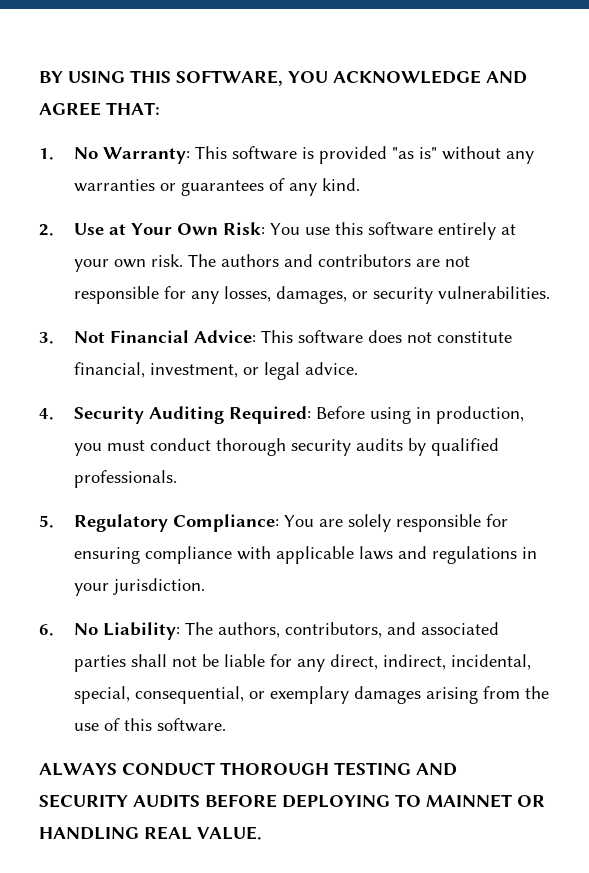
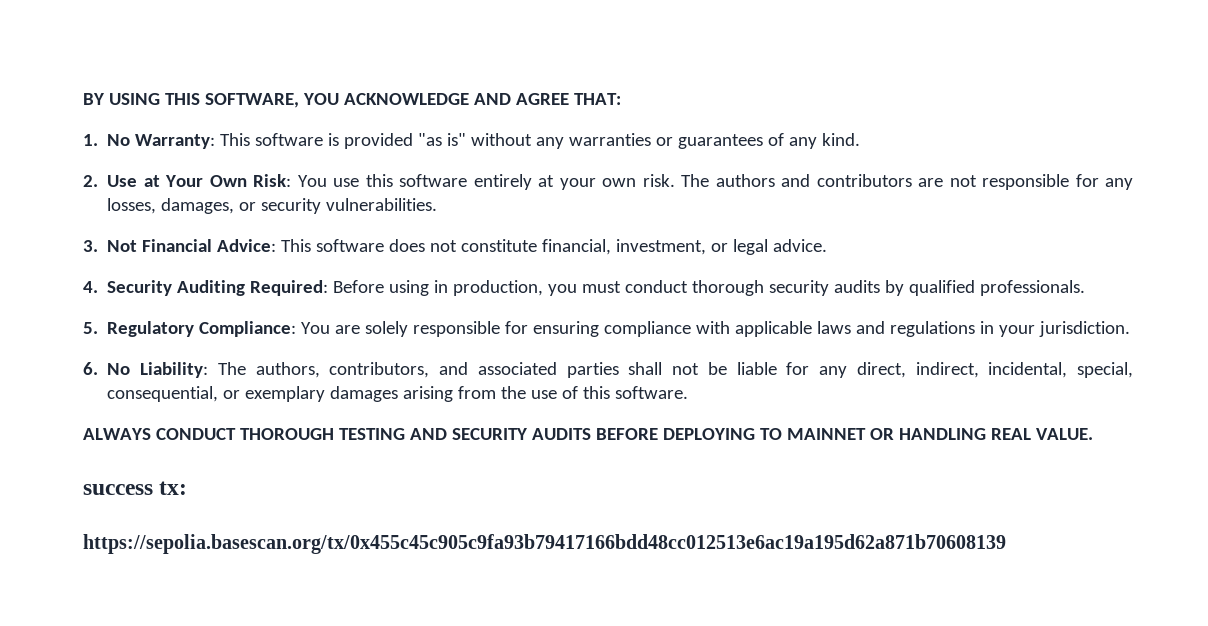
+ success tx:
+ https://sepolia.basescan.org/tx/0x455c45c905c9fa93b79417166bdd48cc012513e6ac19a195d62a871b70608139

